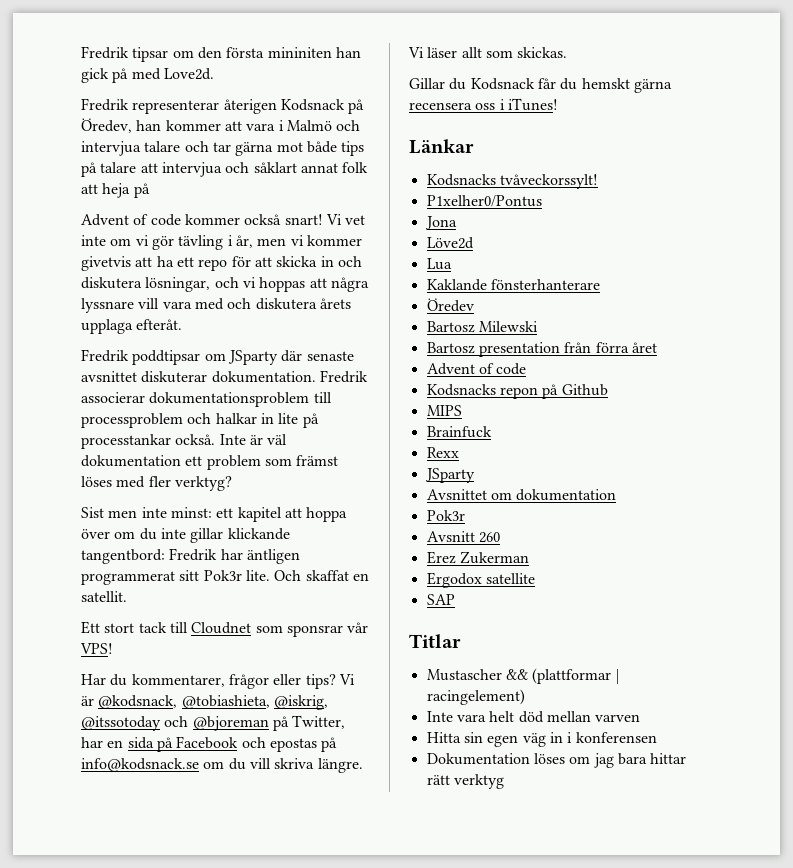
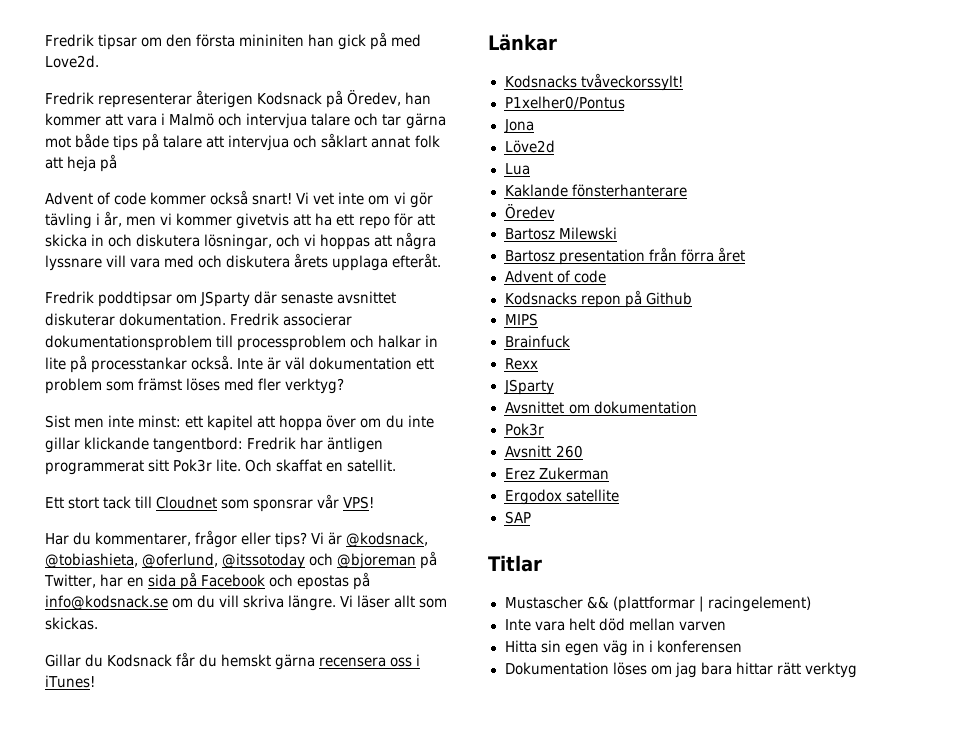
- Vi är @kodsnack, @tobiashieta, @iskrig, @itssotoday och @bjoreman på Twitter, har en sida på Facebook och epostas på info@kodsnack.se om du vill skriva längre.
+ Vi är @kodsnack, @tobiashieta, @oferlund, @itssotoday och @bjoreman på Twitter, har en sida på Facebook och epostas på info@kodsnack.se om du vill skriva längre.

